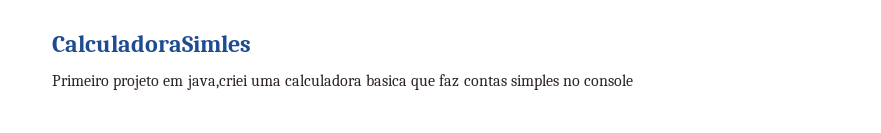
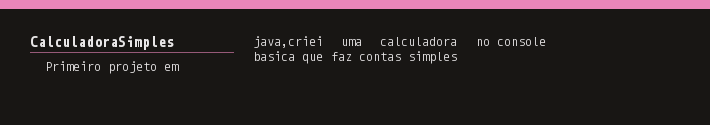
- CalculadoraSimles
+ CalculadoraSimples

